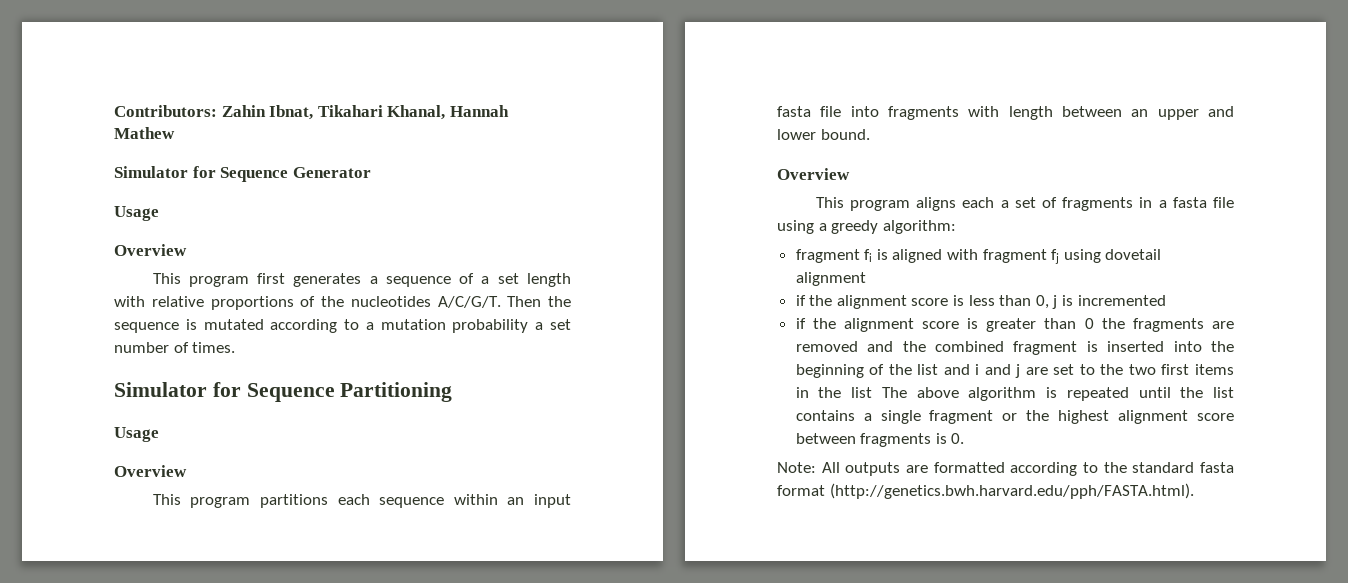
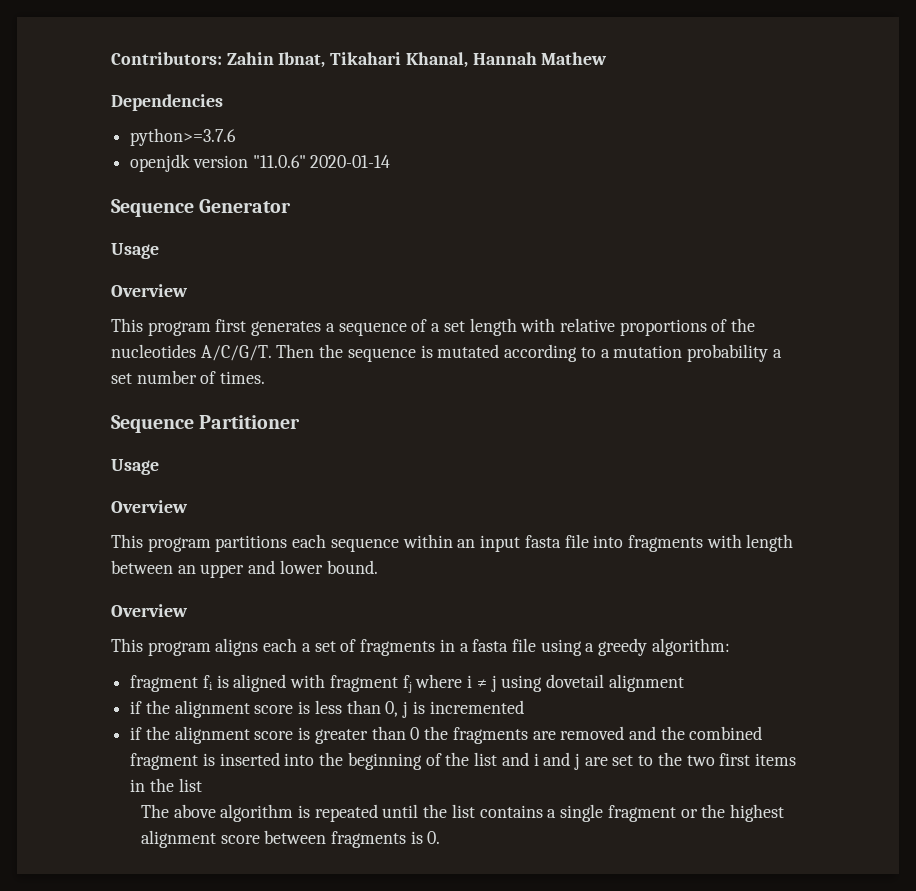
- Simulator for Sequence Generator
+ Dependencies
+ python>=3.7.6
+ openjdk version "11.0.6" 2020-01-14
+ Sequence Generator
- Simulator for Sequence Partitioning
+ Sequence Partitioner
- fragment fi is aligned with fragment fj using dovetail alignment
+ fragment fi is aligned with fragment fj where i ≠ j using dovetail alignment
- if the alignment score is greater than 0 the fragments are removed and the combined fragment is inserted into the beginning of the list and i and j are set to the two first items in the list The above algorithm is repeated until the list contains a single fragment or the highest alignment score between fragments is 0.
+ if the alignment score is greater than 0 the fragments are removed and the combined fragment is inserted into the beginning of the list and i and j are set to the two first items in the list
+ The above algorithm is repeated until the list contains a single fragment or the highest alignment score between fragments is 0.
- Note: All outputs are formatted according to the standard fasta format (http://genetics.bwh.harvard.edu/pph/FASTA.html).

